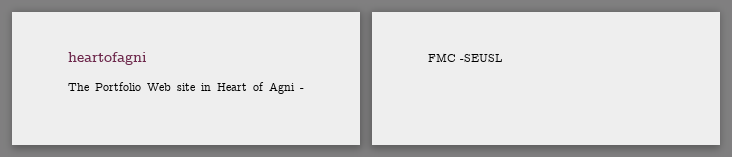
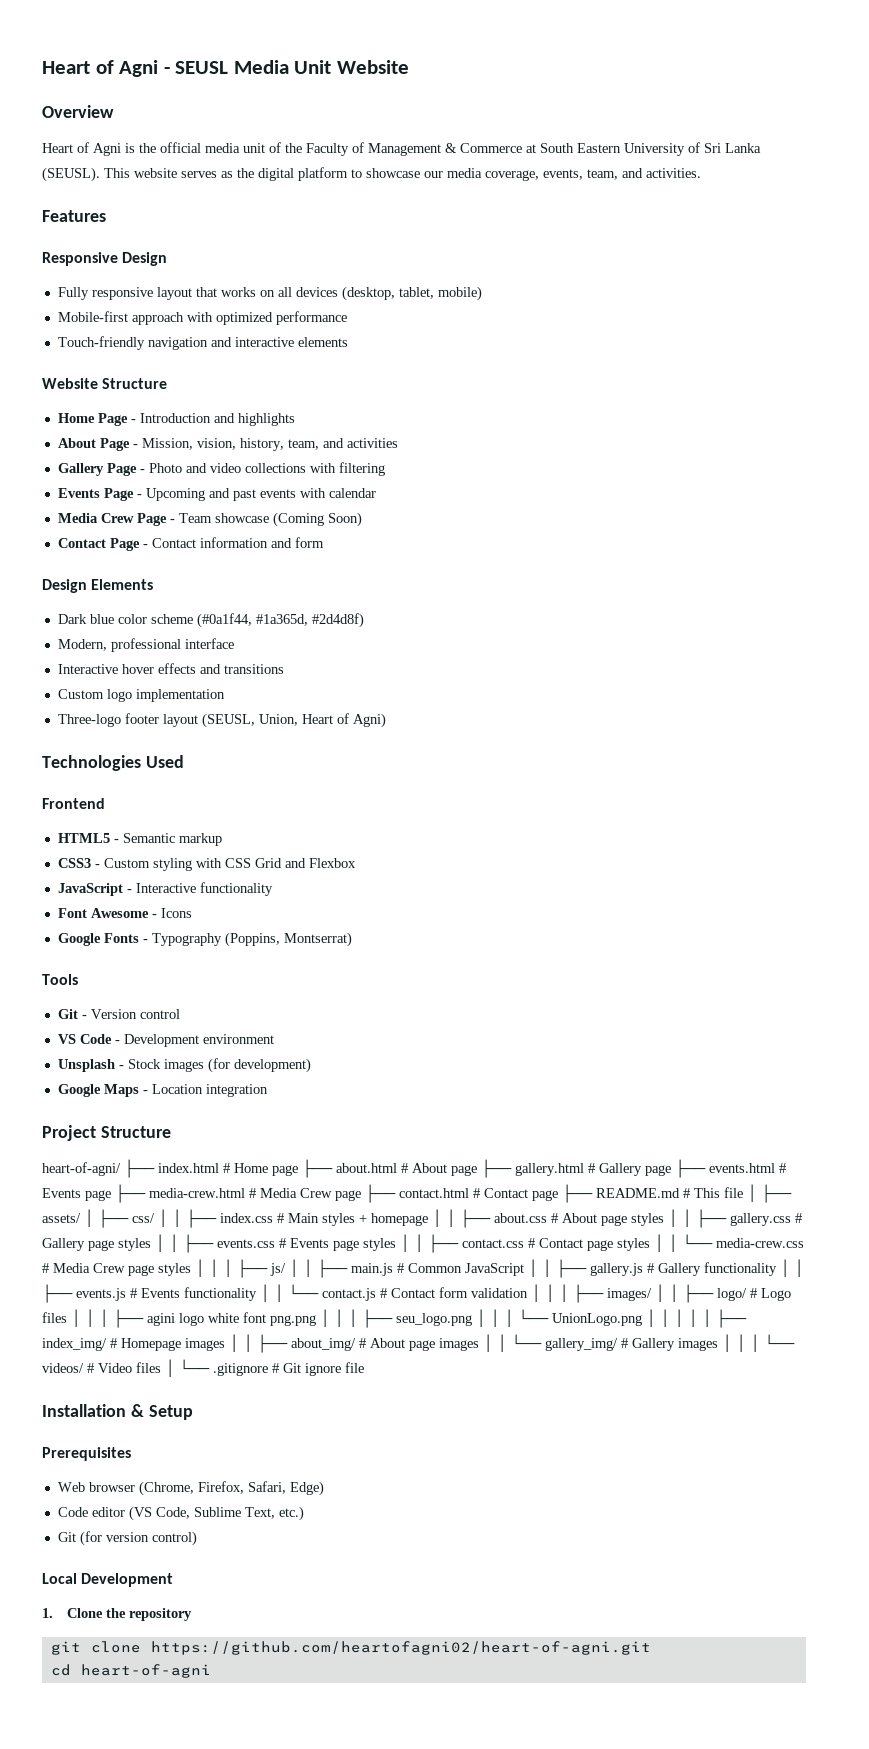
- heartofagni
- The Portfolio Web site in Heart of Agni - FMC -SEUSL
+ Heart of Agni - SEUSL Media Unit Website
+ Overview
+ Heart of Agni is the official media unit of the Faculty of Management & Commerce at South Eastern University of Sri Lanka (SEUSL). This website serves as the digital platform to showcase our media coverage, events, team, and activities.
+ Features
+ Responsive Design
+ Fully responsive layout that works on all devices (desktop, tablet, mobile)
+ Mobile-first approach with optimized performance
+ Touch-friendly navigation and interactive elements
+ Website Structure
+ Home Page - Introduction and highlights
+ About Page - Mission, vision, history, team, and activities
+ Gallery Page - Photo and video collections with filtering
+ Events Page - Upcoming and past events with calendar
+ Media Crew Page - Team showcase (Coming Soon)
+ Contact Page - Contact information and form
+ Design Elements
+ Dark blue color scheme (#0a1f44, #1a365d, #2d4d8f)
+ Modern, professional interface
+ Interactive hover effects and transitions
+ Custom logo implementation
+ Three-logo footer layout (SEUSL, Union, Heart of Agni)
+ Technologies Used
+ Frontend
+ HTML5 - Semantic markup
+ CSS3 - Custom styling with CSS Grid and Flexbox
+ JavaScript - Interactive functionality
+ Font Awesome - Icons
+ Google Fonts - Typography (Poppins, Montserrat)
+ Tools
+ Git - Version control
+ VS Code - Development environment
+ Unsplash - Stock images (for development)
+ Google Maps - Location integration
+ Project Structure
+ heart-of-agni/ ├── index.html # Home page ├── about.html # About page ├── gallery.html # Gallery page ├── events.html # Events page ├── media-crew.html # Media Crew page ├── contact.html # Contact page ├── README.md # This file │ ├── assets/ │ ├── css/ │ │ ├── index.css # Main styles + homepage │ │ ├── about.css # About page styles │ │ ├── gallery.css # Gallery page styles │ │ ├── events.css # Events page styles │ │ ├── contact.css # Contact page styles │ │ └── media-crew.css # Media Crew page styles │ │ │ ├── js/ │ │ ├── main.js # Common JavaScript │ │ ├── gallery.js # Gallery functionality │ │ ├── events.js # Events functionality │ │ └── contact.js # Contact form validation │ │ │ ├── images/ │ │ ├── logo/ # Logo files │ │ │ ├── agini logo white font png.png │ │ │ ├── seu_logo.png │ │ │ └── UnionLogo.png │ │ │ │ │ ├── index_img/ # Homepage images │ │ ├── about_img/ # About page images │ │ └── gallery_img/ # Gallery images │ │ │ └── videos/ # Video files │ └── .gitignore # Git ignore file
+ Installation & Setup
+ Prerequisites
+ Web browser (Chrome, Firefox, Safari, Edge)
+ Code editor (VS Code, Sublime Text, etc.)
+ Git (for version control)
+ Local Development
+ 1. Clone the repository
+ git clone https://github.com/heartofagni02/heart-of-agni.git
+ cd heart-of-agni

